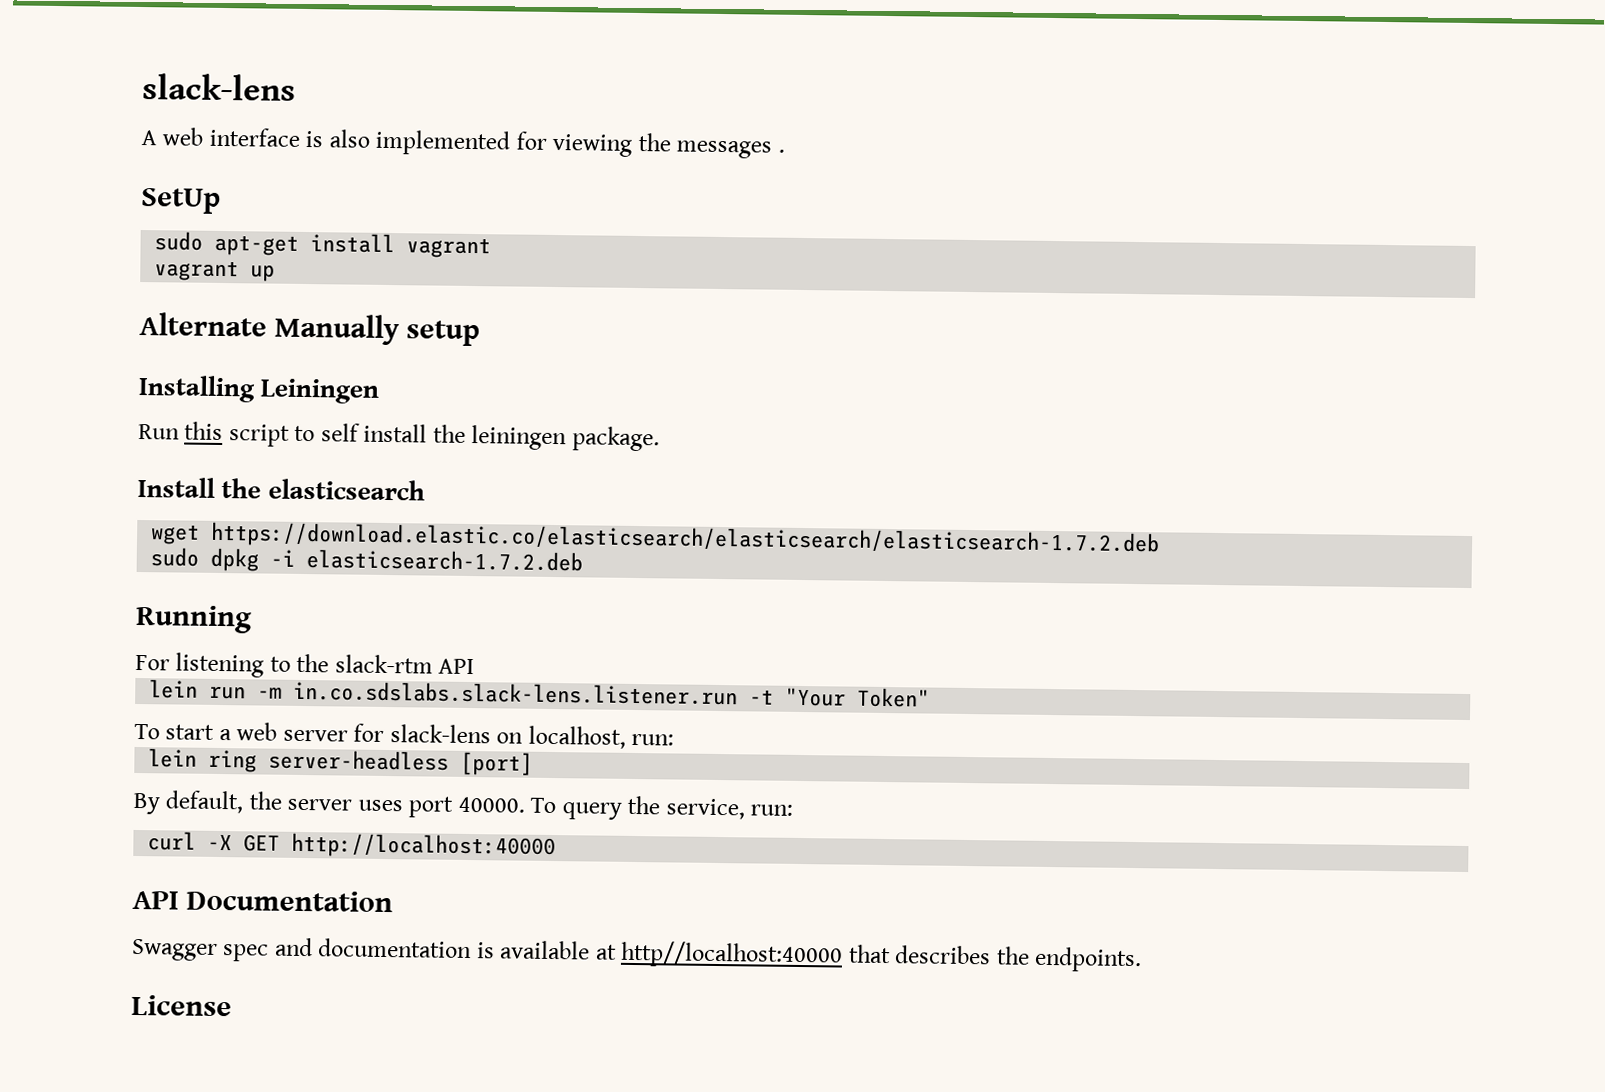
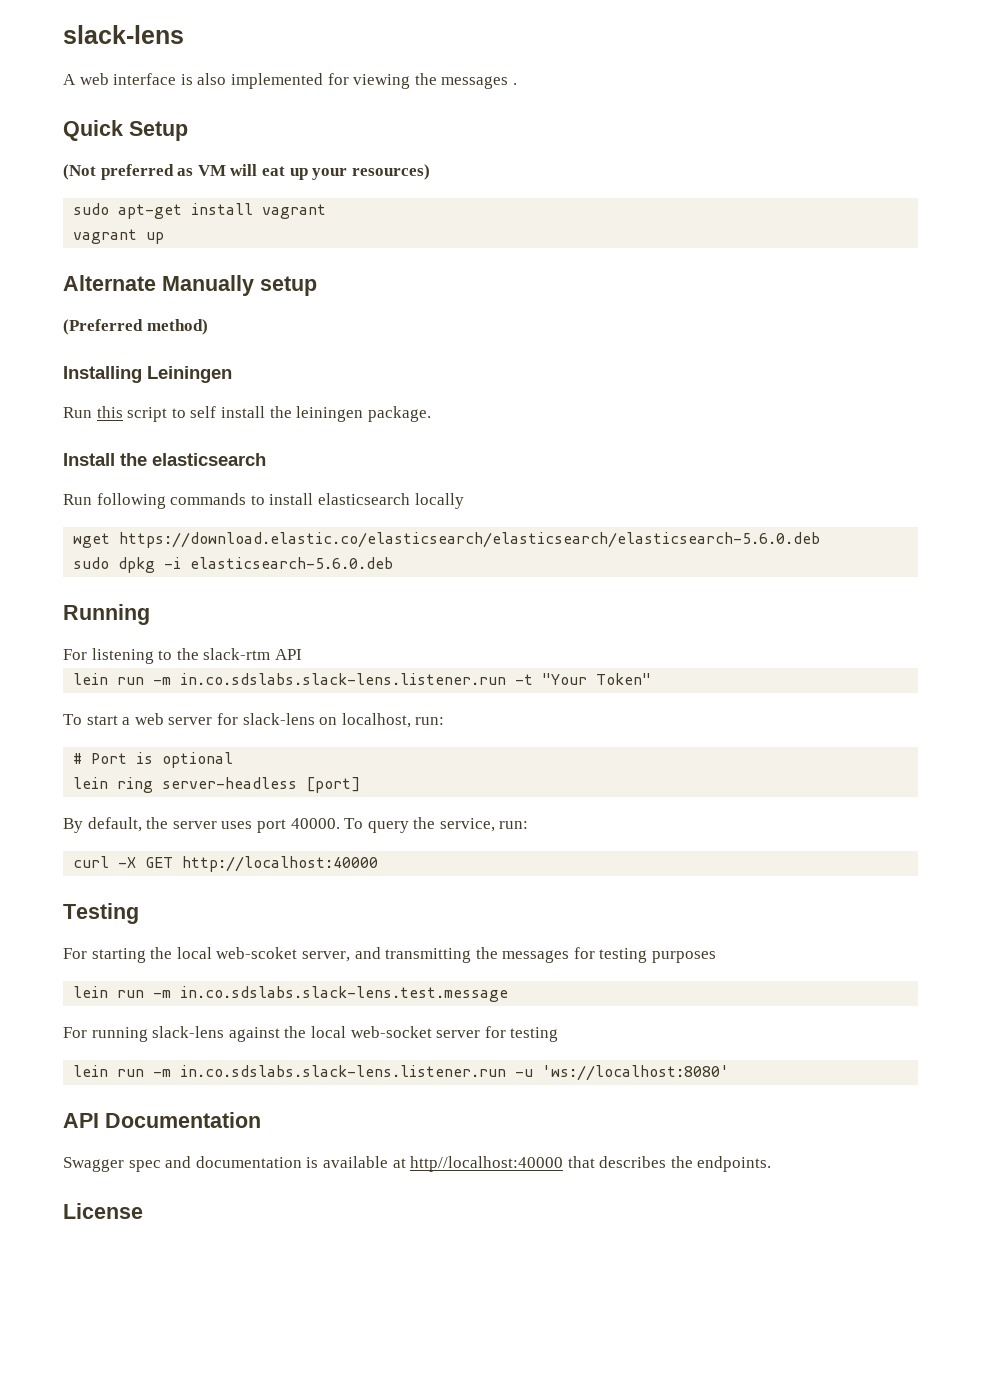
- SetUp
+ Quick Setup
+ (Not preferred as VM will eat up your resources)
+ (Preferred method)
+ Run following commands to install elasticsearch locally
- wget https://download.elastic.co/elasticsearch/elasticsearch/elasticsearch-1.7.2.deb
+ wget https://download.elastic.co/elasticsearch/elasticsearch/elasticsearch-5.6.0.deb
- sudo dpkg -i elasticsearch-1.7.2.deb
+ sudo dpkg -i elasticsearch-5.6.0.deb
+ # Port is optional
+ Testing
+ For starting the local web-scoket server, and transmitting the messages for testing purposes
+ lein run -m in.co.sdslabs.slack-lens.test.message
+ For running slack-lens against the local web-socket server for testing
+ lein run -m in.co.sdslabs.slack-lens.listener.run -u 'ws://localhost:8080'

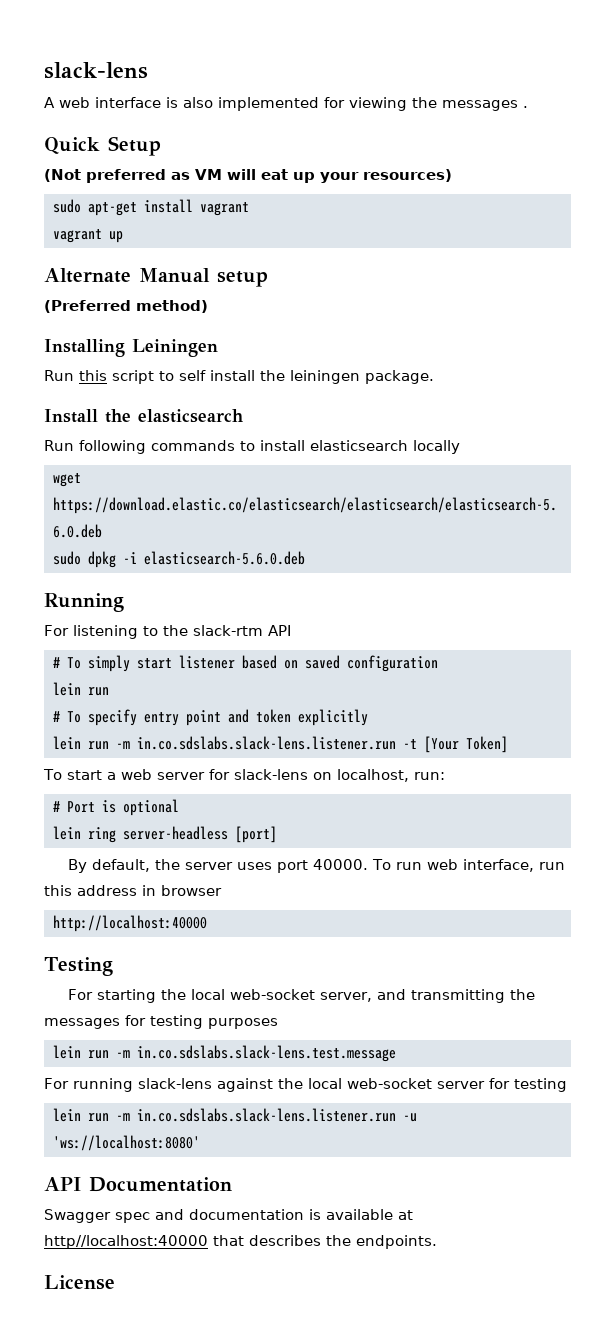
- Alternate Manually setup
+ Alternate Manual setup
+ # To simply start listener based on saved configuration
+ lein run
+ # To specify entry point and token explicitly
- lein run -m in.co.sdslabs.slack-lens.listener.run -t "Your Token"
+ lein run -m in.co.sdslabs.slack-lens.listener.run -t [Your Token]
- To query the service, run:
- curl -X GET http://localhost:40000
+ To run web interface, run this address in browser
+ http://localhost:40000
- For starting the local web-scoket server, and transmitting the messages for testing purposes
+ For starting the local web-socket server, and transmitting the messages for testing purposes

